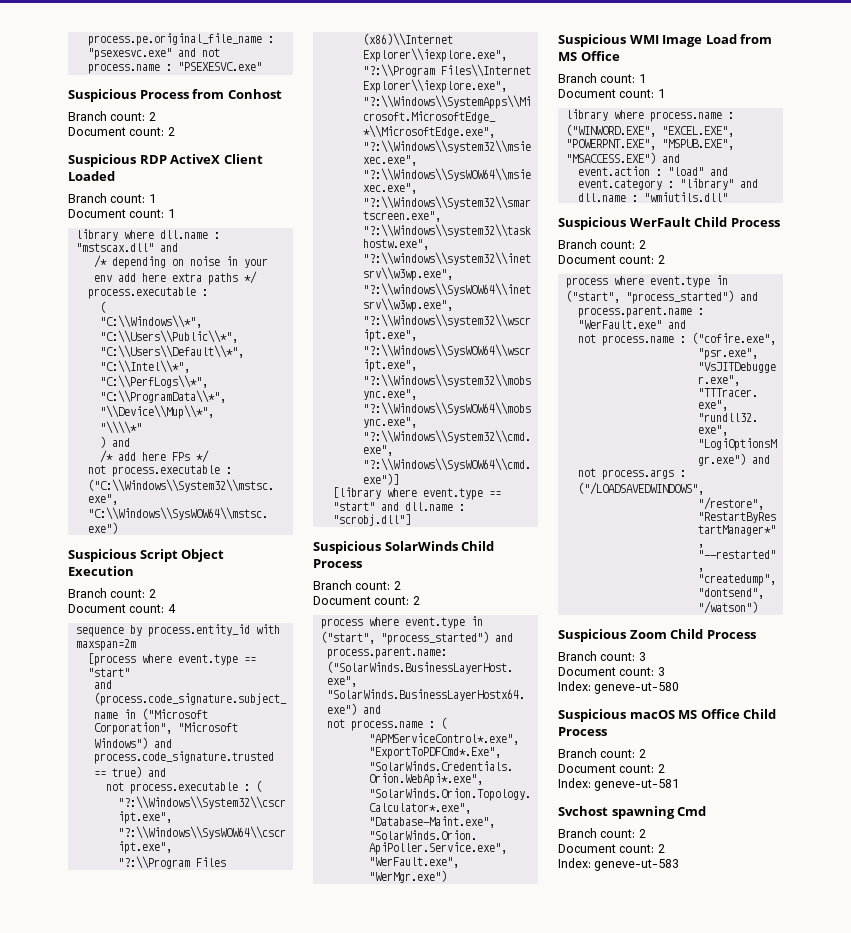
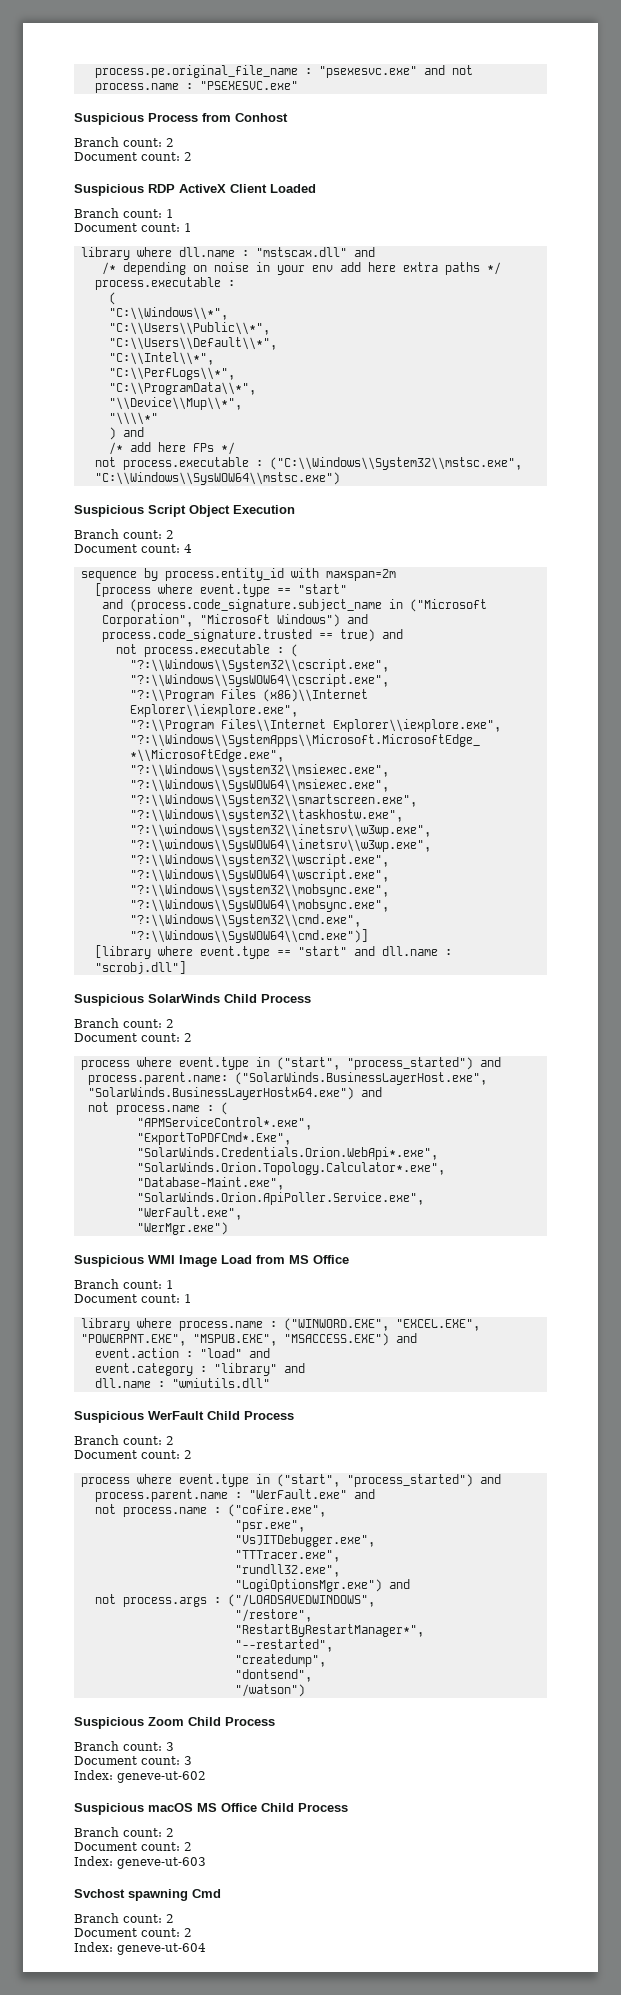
- Index: geneve-ut-580
+ Index: geneve-ut-602
- Index: geneve-ut-581
+ Index: geneve-ut-603
- Index: geneve-ut-583
+ Index: geneve-ut-604

